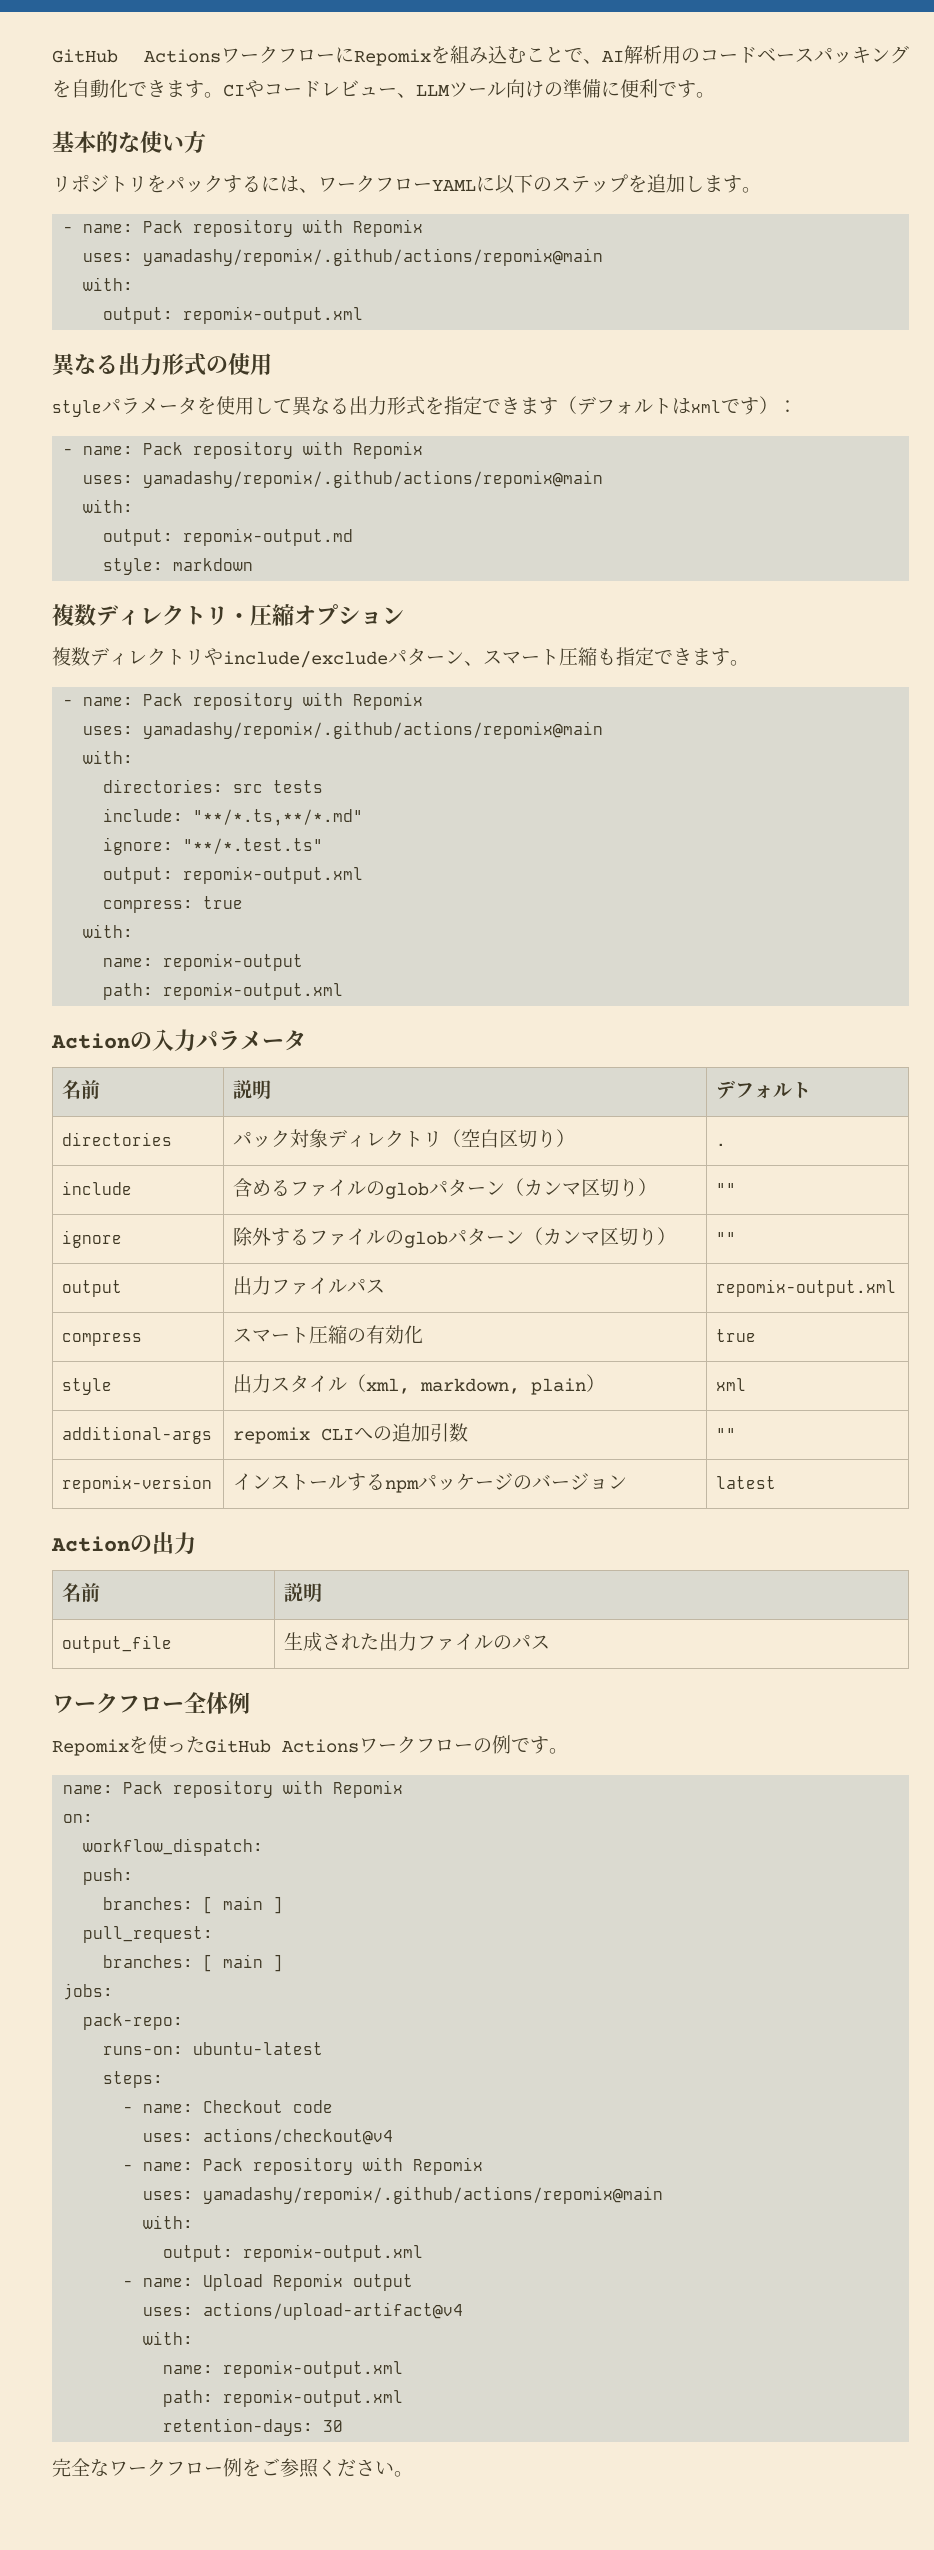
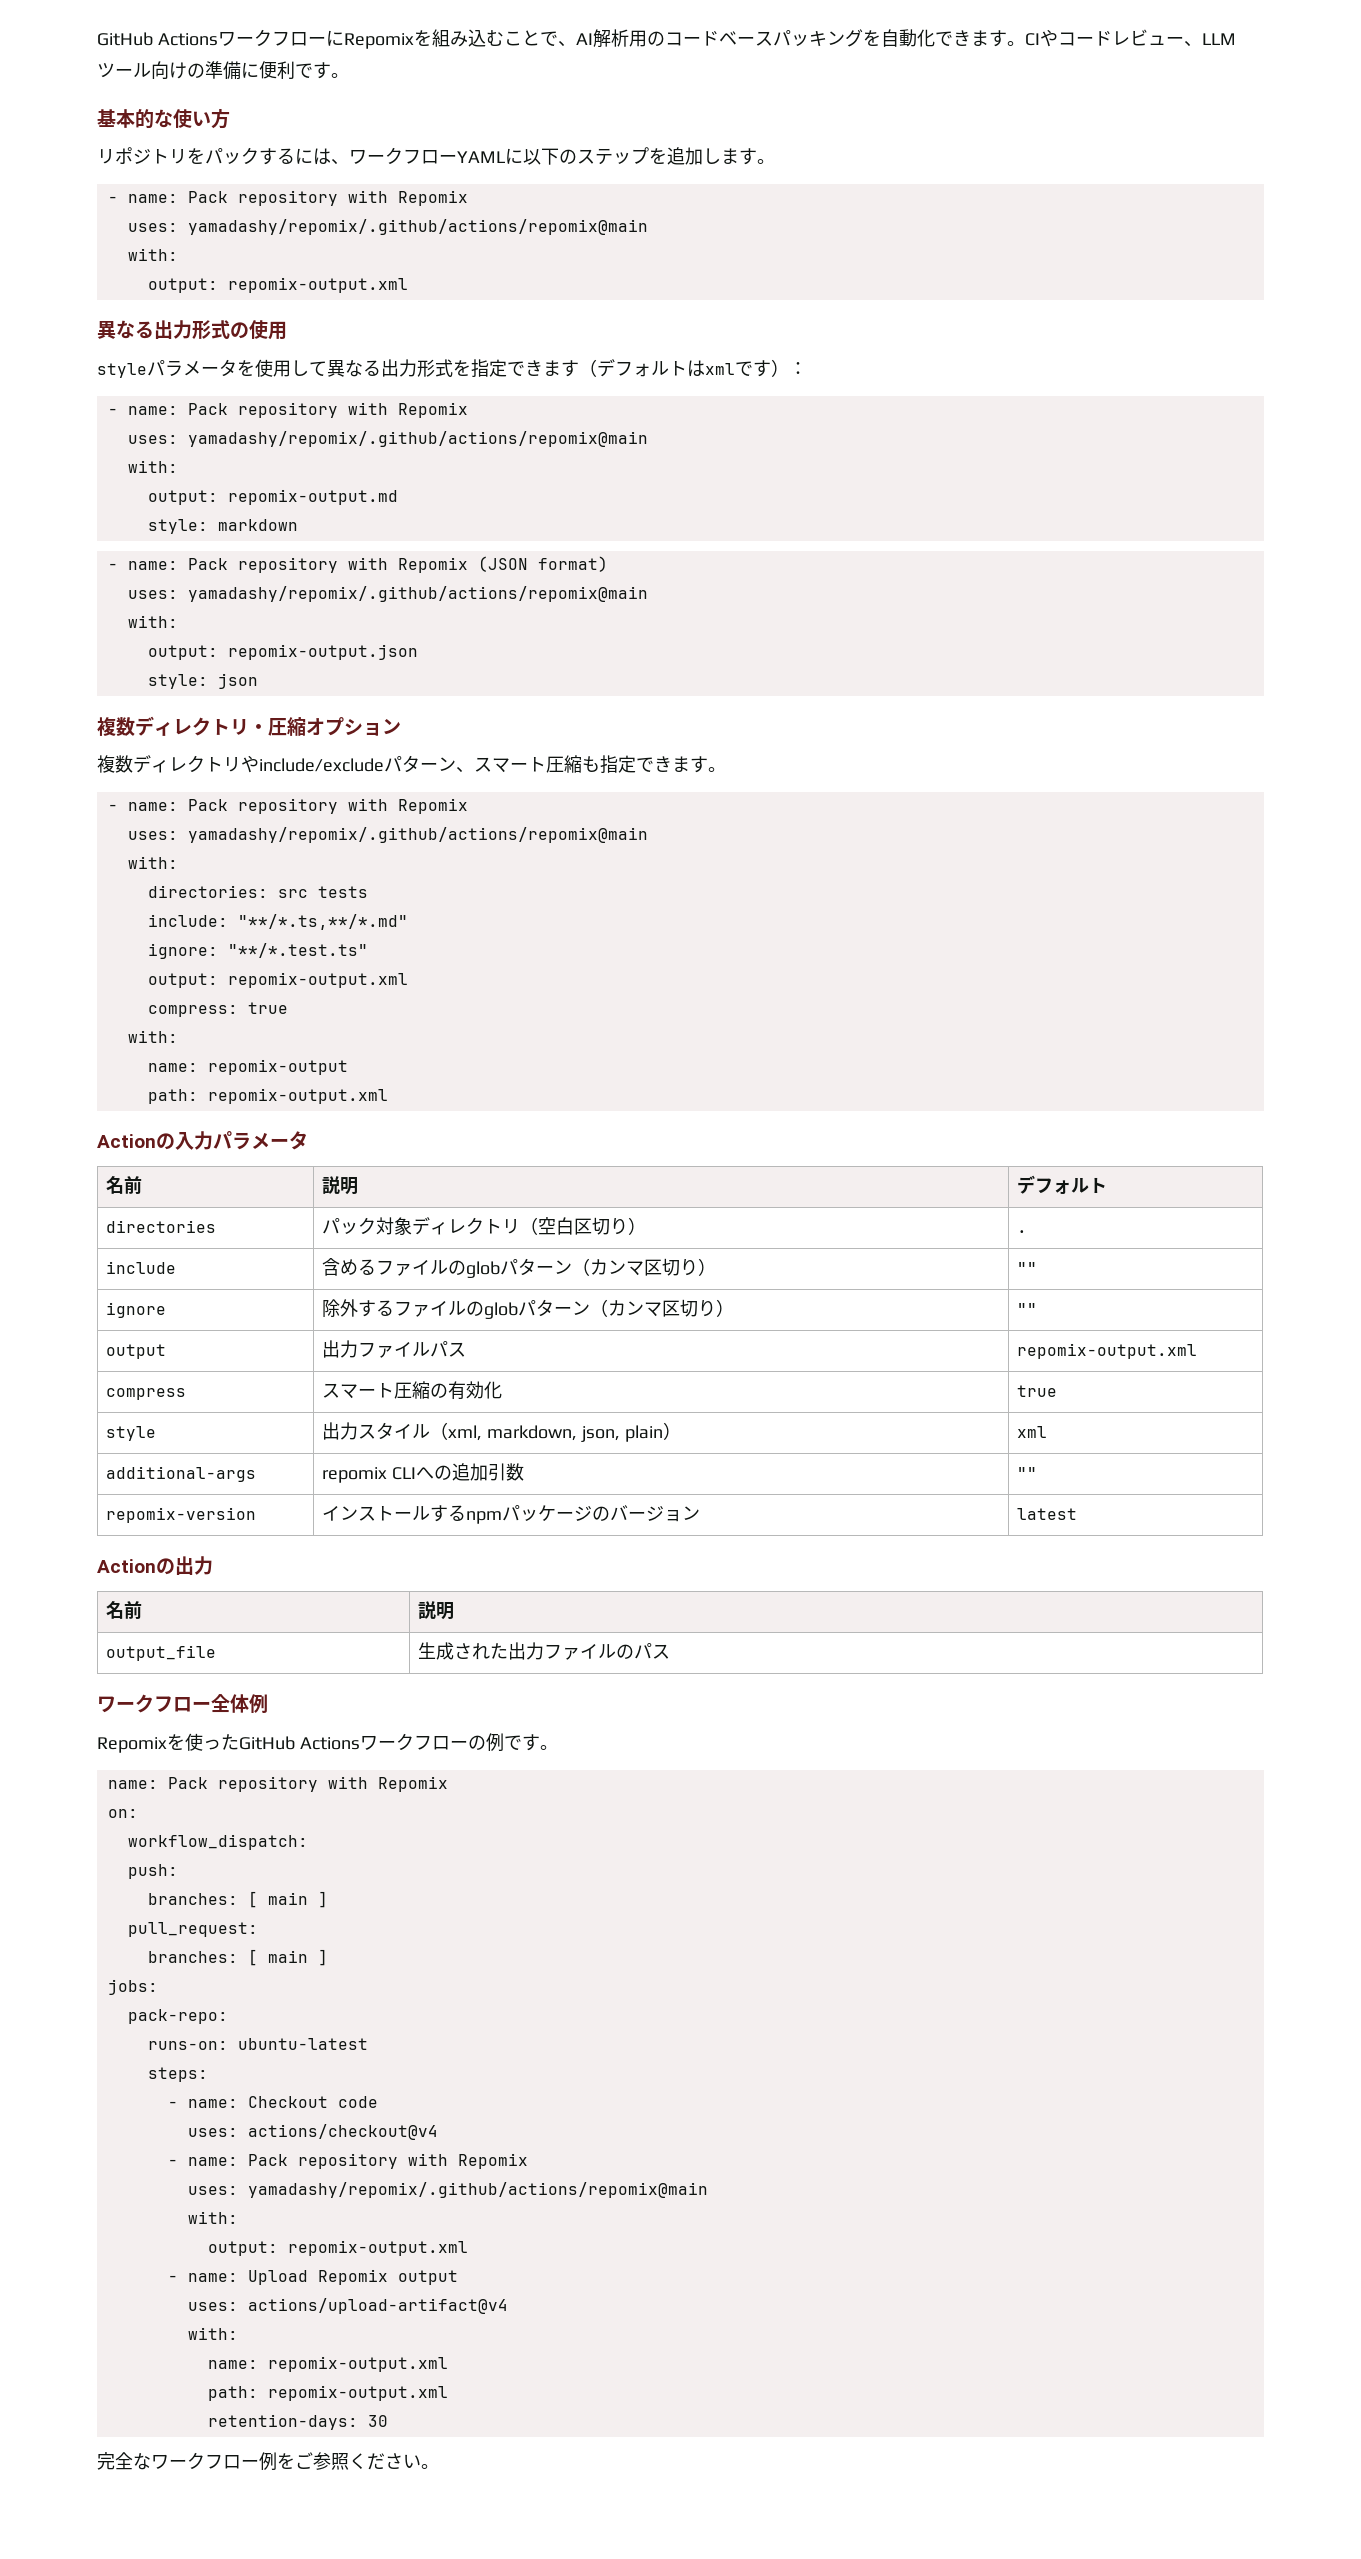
+ - name: Pack repository with Repomix (JSON format)
+ uses: yamadashy/repomix/.github/actions/repomix@main
+ with:
+ output: repomix-output.json
+ style: json
- style | 出力スタイル（xml, markdown, plain） | xml
+ style | 出力スタイル（xml, markdown, json, plain） | xml

